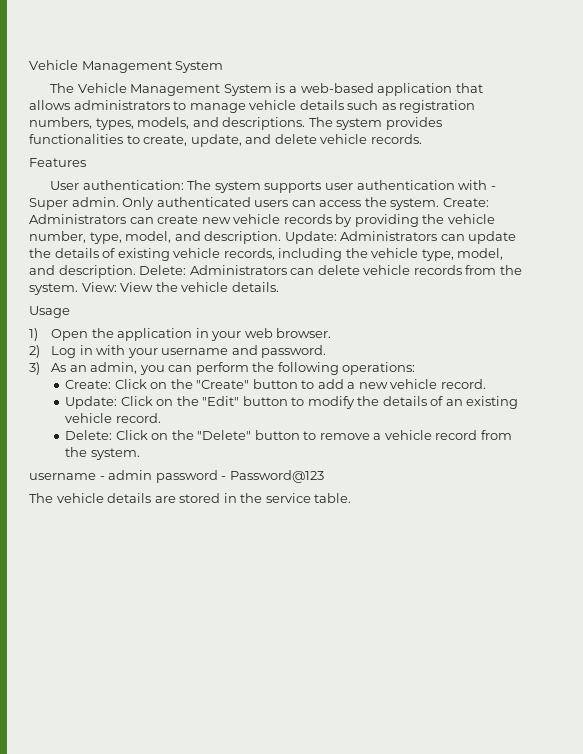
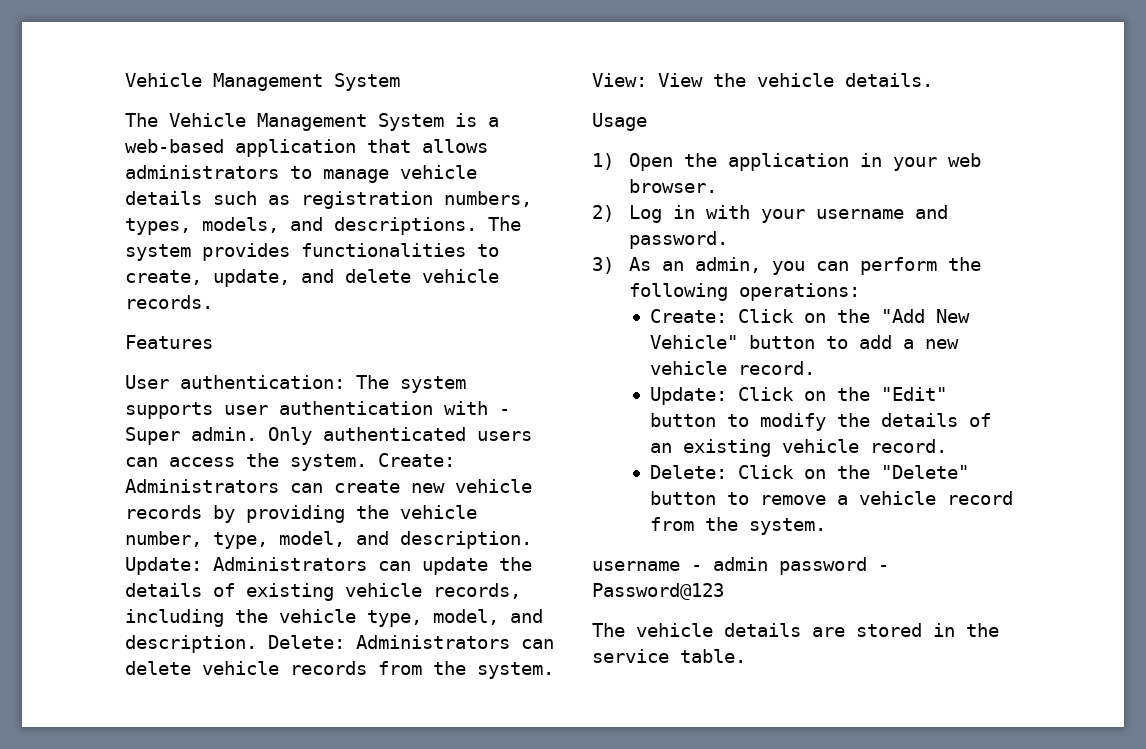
- Create: Click on the "Create" button to add a new vehicle record.
+ Create: Click on the "Add New Vehicle" button to add a new vehicle record.

